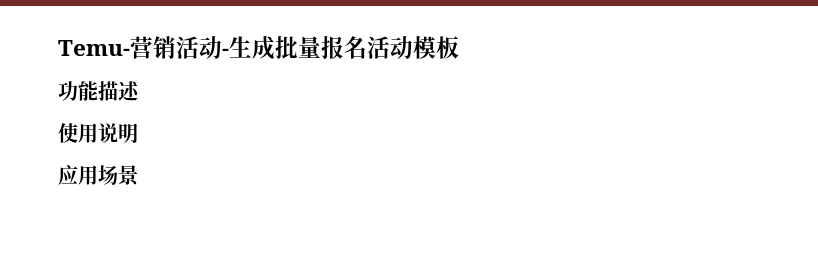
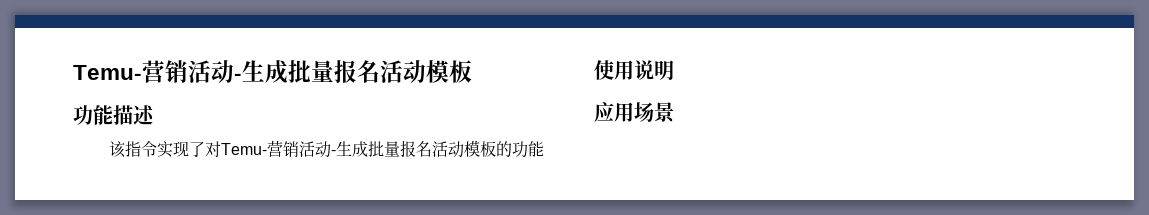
+ 该指令实现了对Temu-营销活动-生成批量报名活动模板的功能

